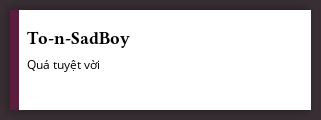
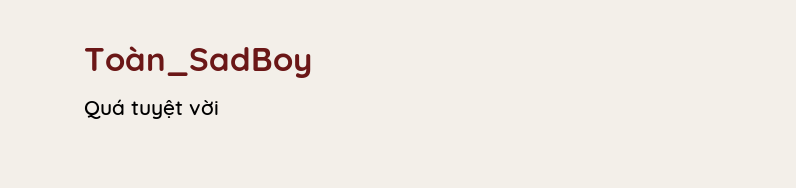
- To-n-SadBoy
+ Toàn_SadBoy

